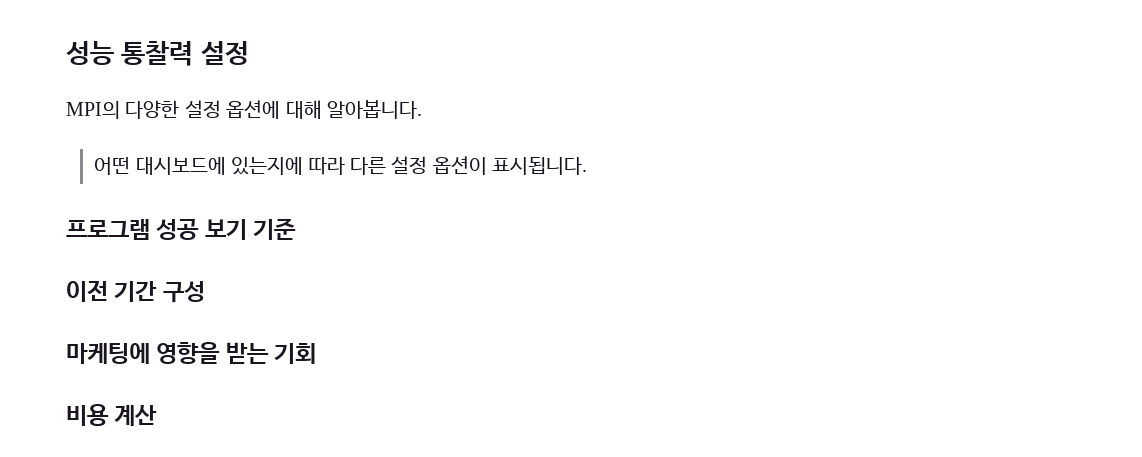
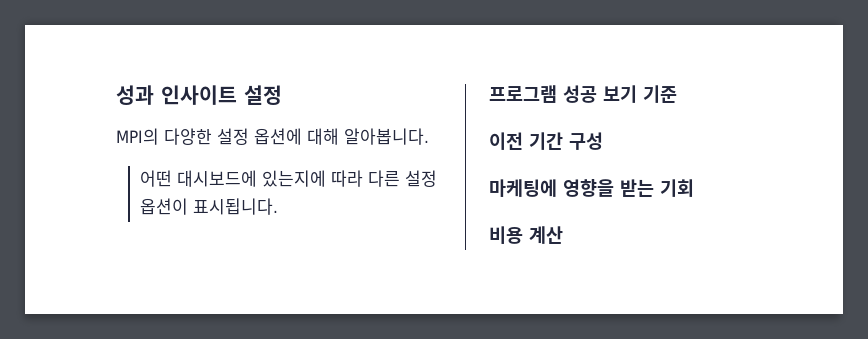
- 성능 통찰력 설정
+ 성과 인사이트 설정

